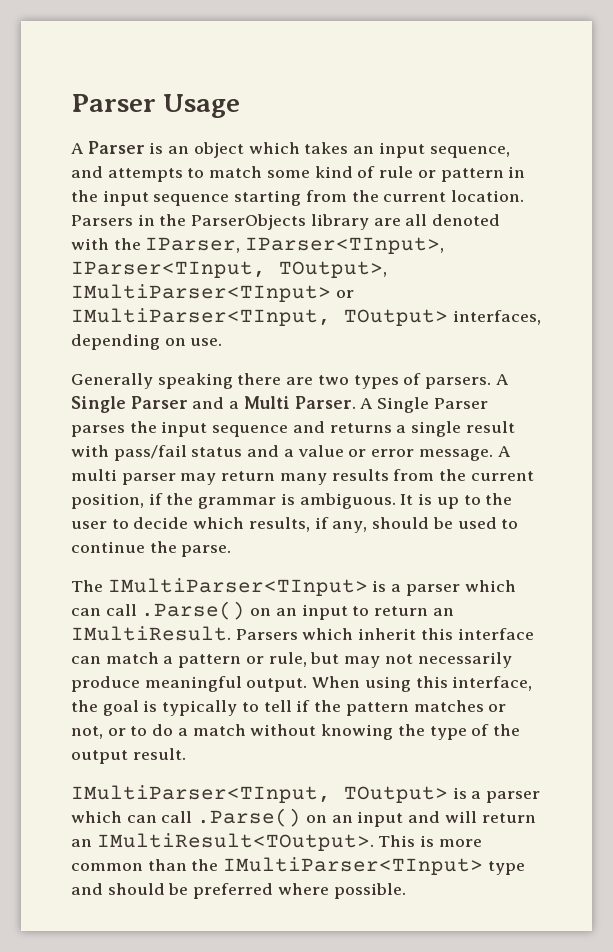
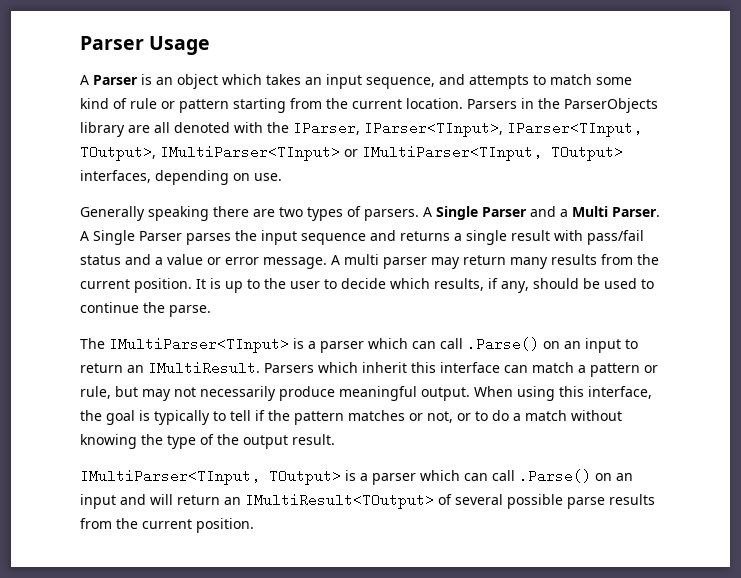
- A Parser is an object which takes an input sequence, and attempts to match some kind of rule or pattern in the input sequence starting from the current location.
+ A Parser is an object which takes an input sequence, and attempts to match some kind of rule or pattern starting from the current location.
- A multi parser may return many results from the current position, if the grammar is ambiguous.
+ A multi parser may return many results from the current position.
- IMultiParser<TInput, TOutput> is a parser which can call .Parse() on an input and will return an IMultiResult<TOutput>. This is more common than the IMultiParser<TInput> type and should be preferred where possible.
+ IMultiParser<TInput, TOutput> is a parser which can call .Parse() on an input and will return an IMultiResult<TOutput> of several possible parse results from the current position.

